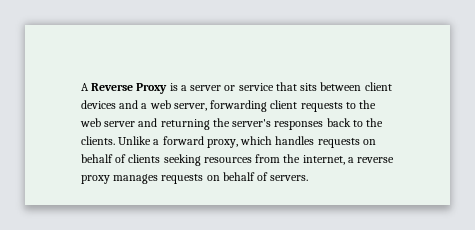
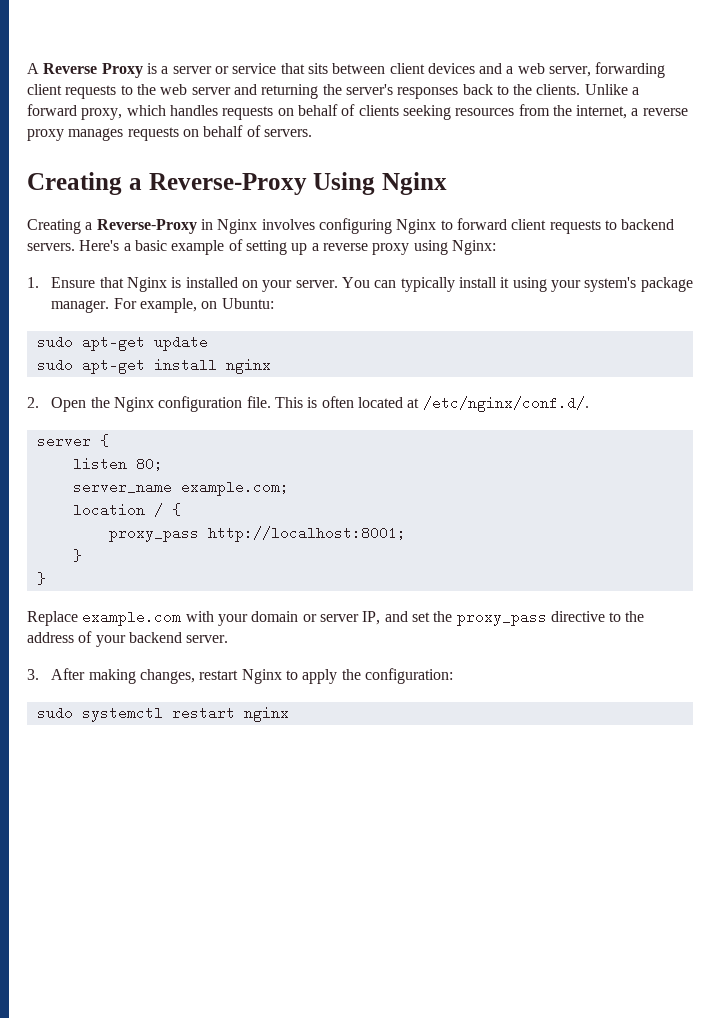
+ Creating a Reverse-Proxy Using Nginx
+ Creating a Reverse-Proxy in Nginx involves configuring Nginx to forward client requests to backend servers. Here's a basic example of setting up a reverse proxy using Nginx:
+ 1. Ensure that Nginx is installed on your server. You can typically install it using your system's package manager. For example, on Ubuntu:
+ sudo apt-get update
+ sudo apt-get install nginx
+ 2. Open the Nginx configuration file. This is often located at /etc/nginx/conf.d/.
+ server {
+ listen 80;
+ server_name example.com;
+ location / {
+ proxy_pass http://localhost:8001;
+ }
+ }
+ Replace example.com with your domain or server IP, and set the proxy_pass directive to the address of your backend server.
+ 3. After making changes, restart Nginx to apply the configuration:
+ sudo systemctl restart nginx

